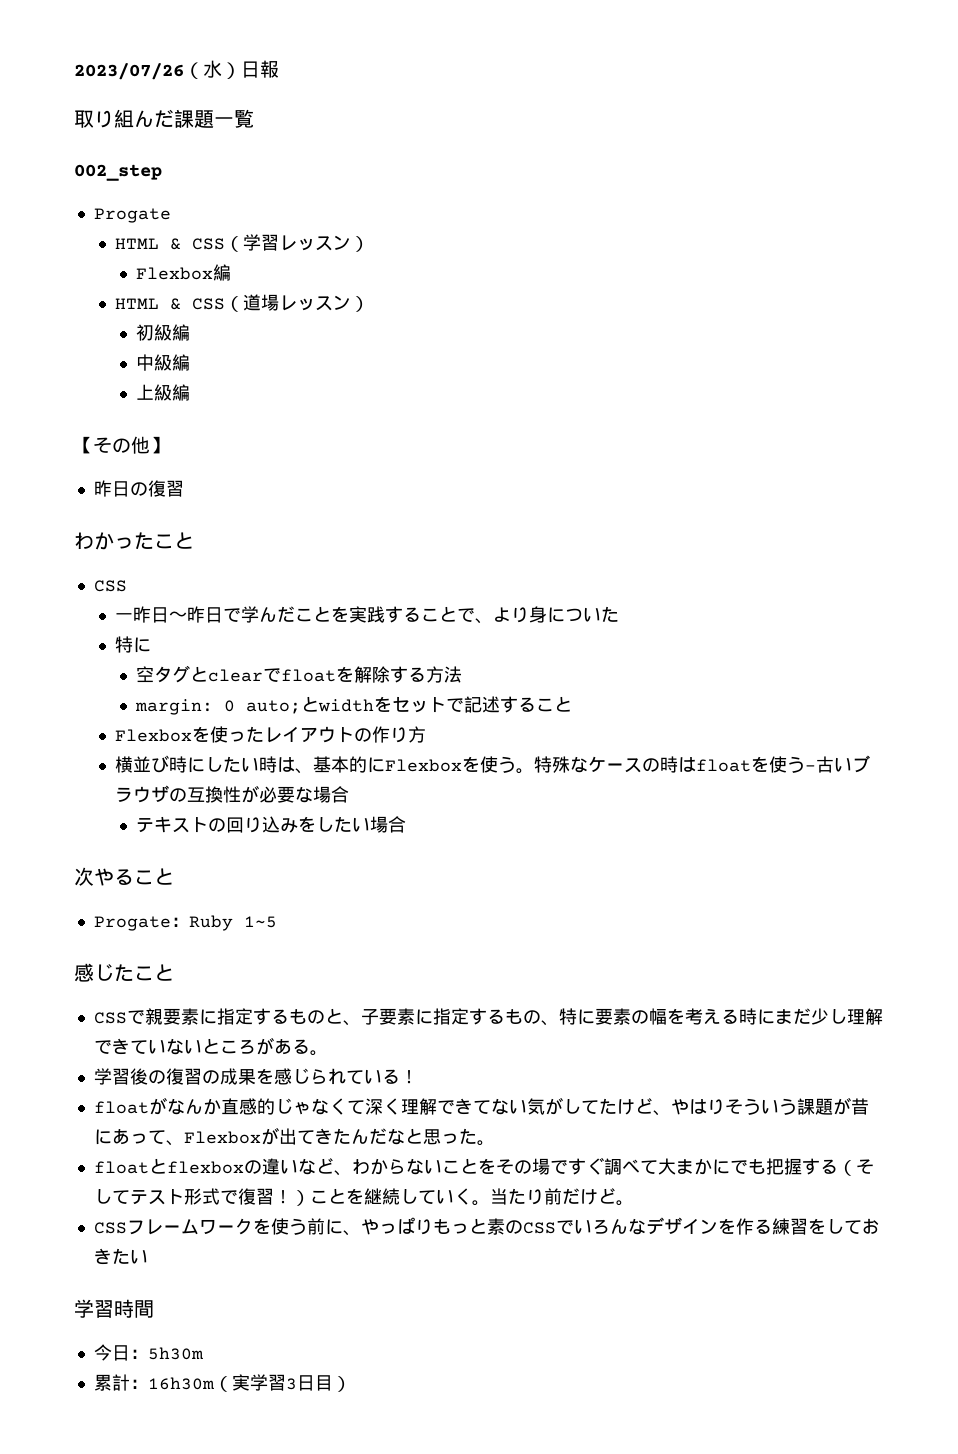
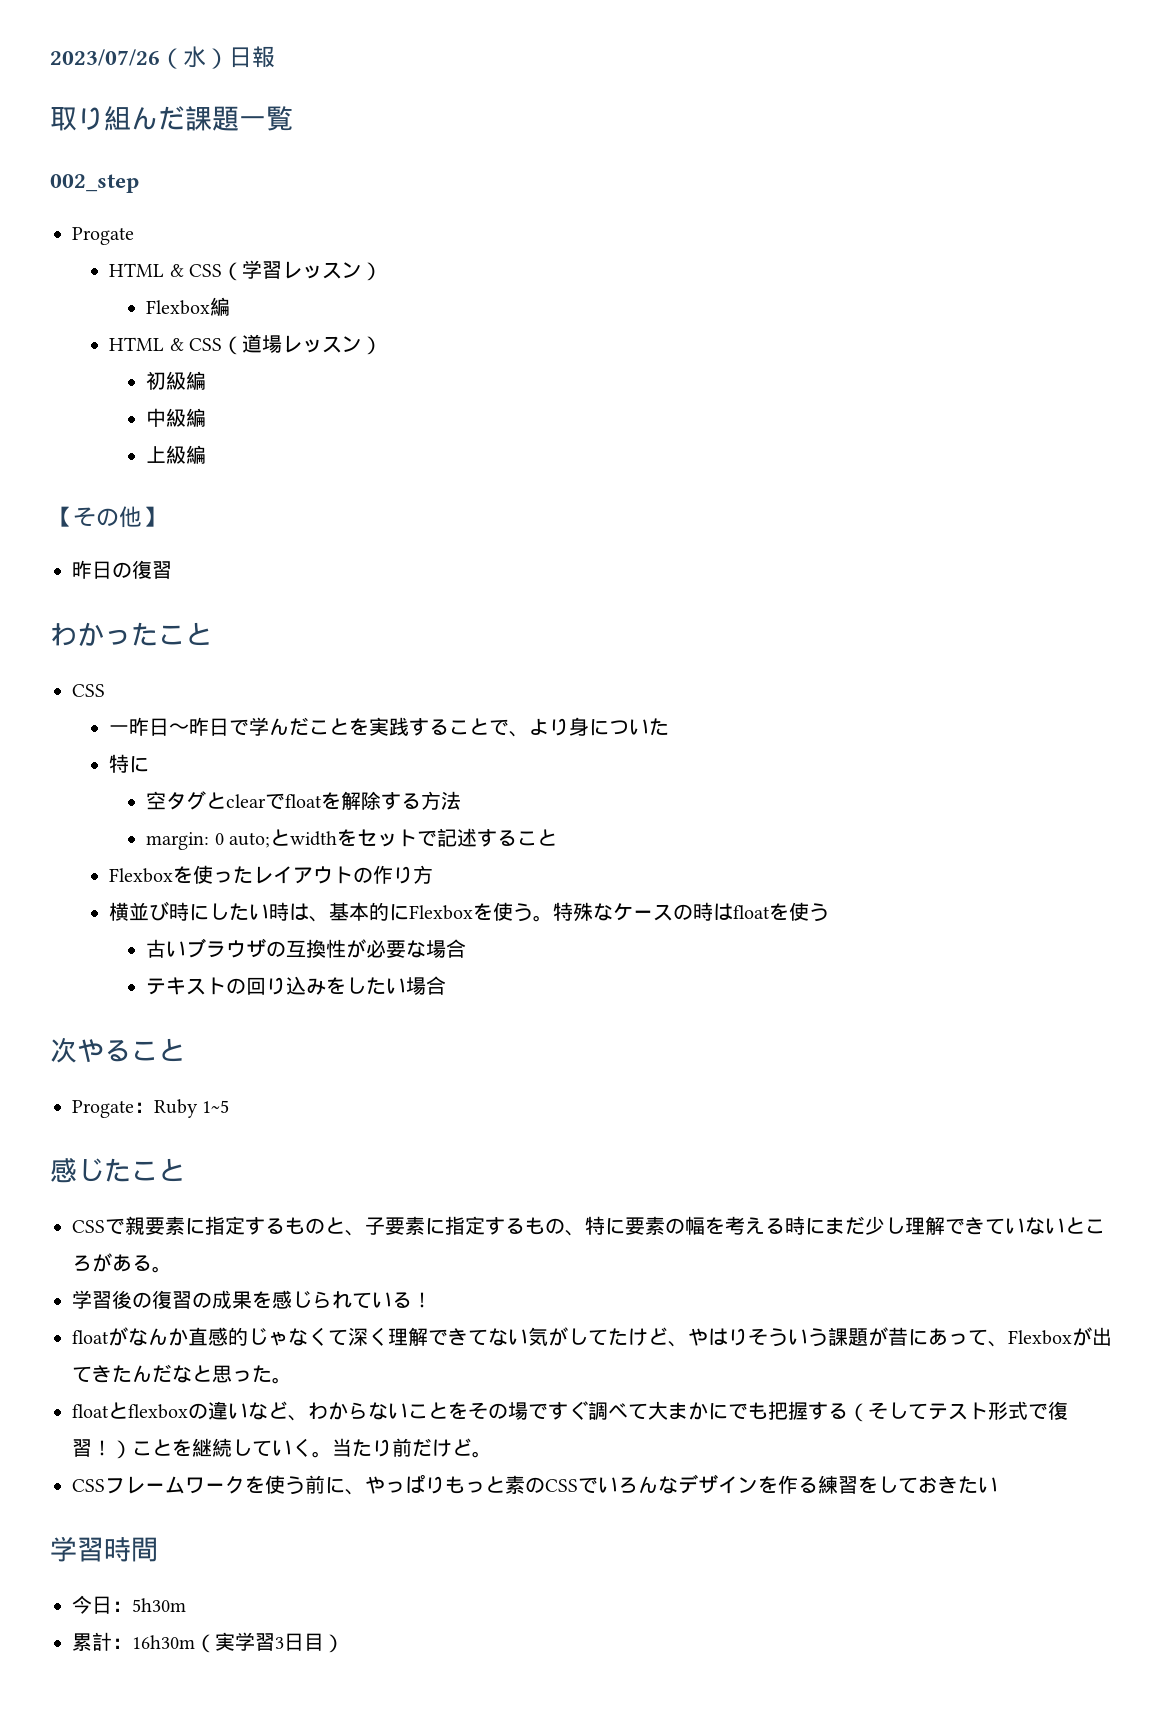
- 特殊なケースの時はfloatを使う-古いブラウザの互換性が必要な場合
+ 特殊なケースの時はfloatを使う
+ 古いブラウザの互換性が必要な場合

